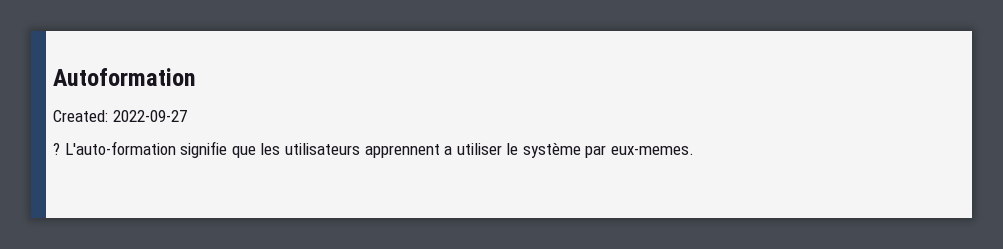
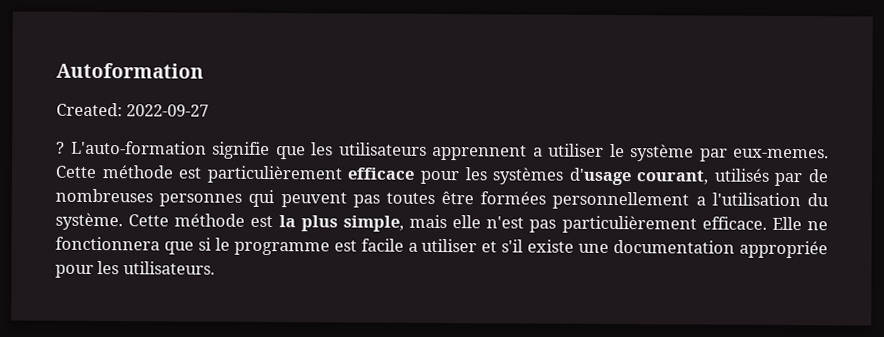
+ Cette méthode est particulièrement efficace pour les systèmes d'usage courant, utilisés par de nombreuses personnes qui peuvent pas toutes être formées personnellement a l'utilisation du système. Cette méthode est la plus simple, mais elle n'est pas particulièrement efficace. Elle ne fonctionnera que si le programme est facile a utiliser et s'il existe une documentation appropriée pour les utilisateurs.

